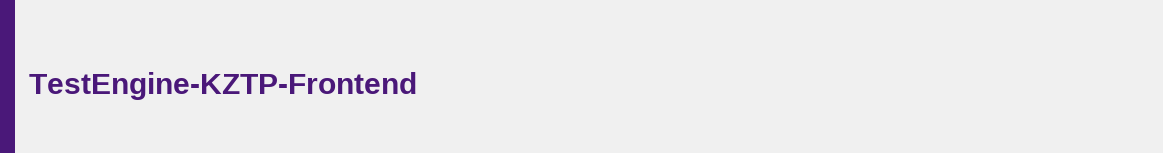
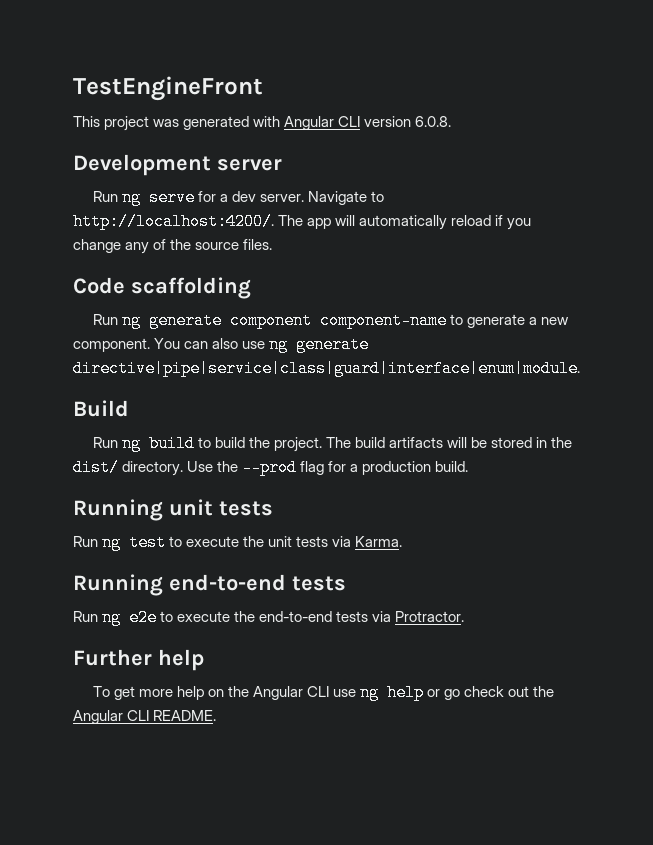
- TestEngine-KZTP-Frontend
+ TestEngineFront
+ This project was generated with Angular CLI version 6.0.8.
+ Development server
+ Run ng serve for a dev server. Navigate to http://localhost:4200/. The app will automatically reload if you change any of the source files.
+ Code scaffolding
+ Run ng generate component component-name to generate a new component. You can also use ng generate directive|pipe|service|class|guard|interface|enum|module.
+ Build
+ Run ng build to build the project. The build artifacts will be stored in the dist/ directory. Use the --prod flag for a production build.
+ Running unit tests
+ Run ng test to execute the unit tests via Karma.
+ Running end-to-end tests
+ Run ng e2e to execute the end-to-end tests via Protractor.
+ Further help
+ To get more help on the Angular CLI use ng help or go check out the Angular CLI README.

